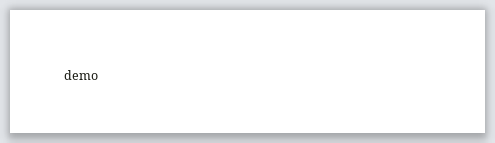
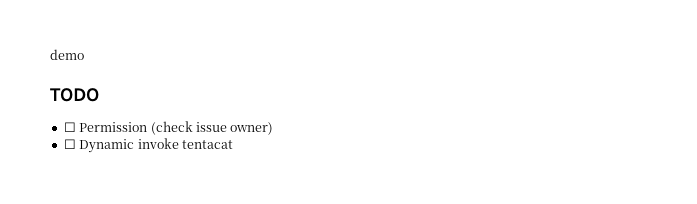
+ TODO
+ ☐ Permission (check issue owner)
+ ☐ Dynamic invoke tentacat

